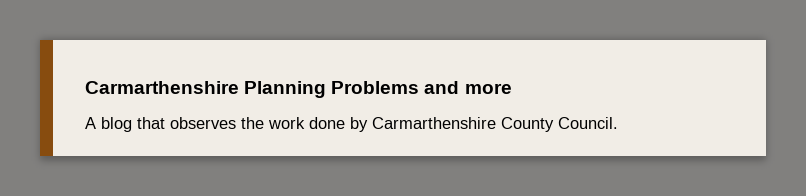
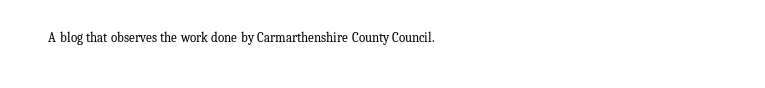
- Carmarthenshire Planning Problems and more

